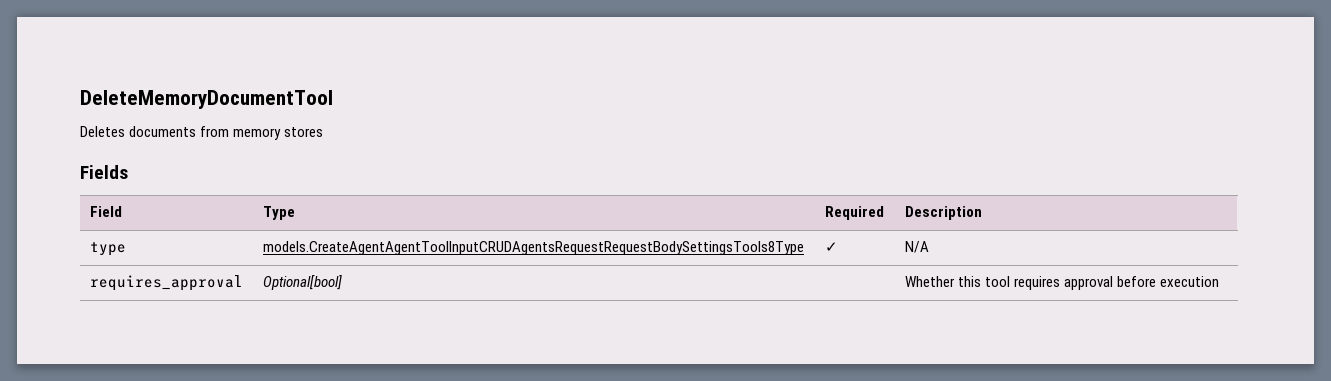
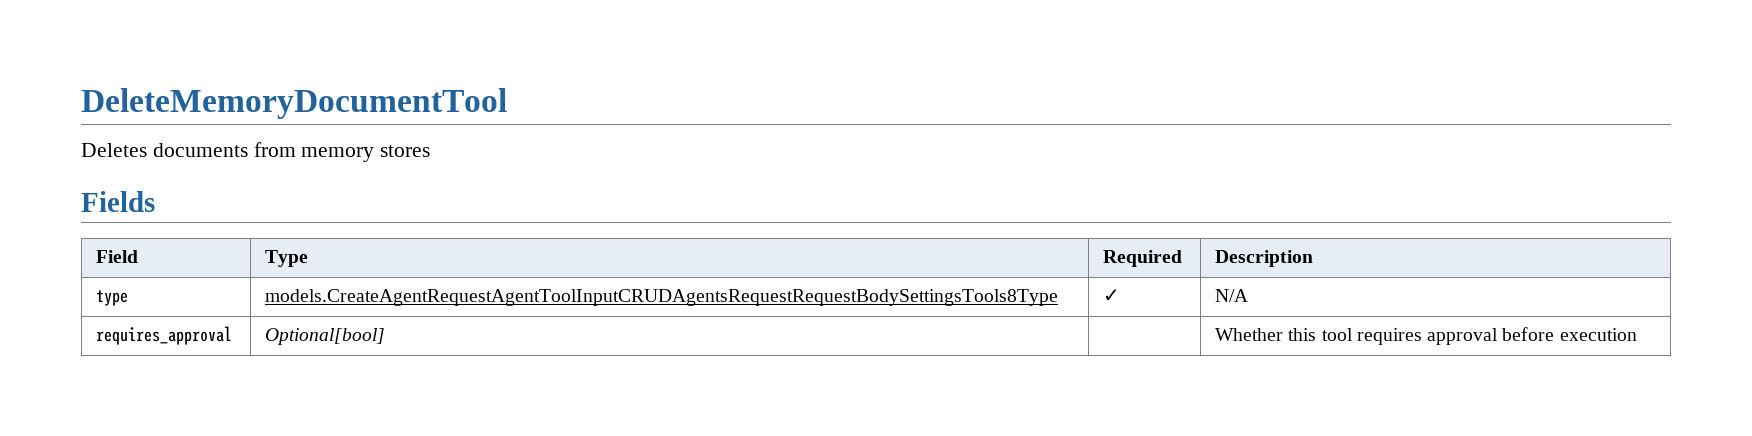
- type | models.CreateAgentAgentToolInputCRUDAgentsRequestRequestBodySettingsTools8Type | ✓ | N/A
+ type | models.CreateAgentRequestAgentToolInputCRUDAgentsRequestRequestBodySettingsTools8Type | ✓ | N/A

